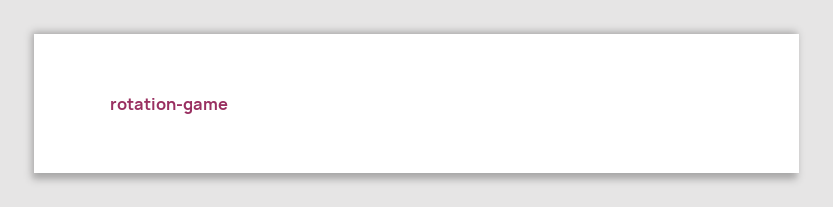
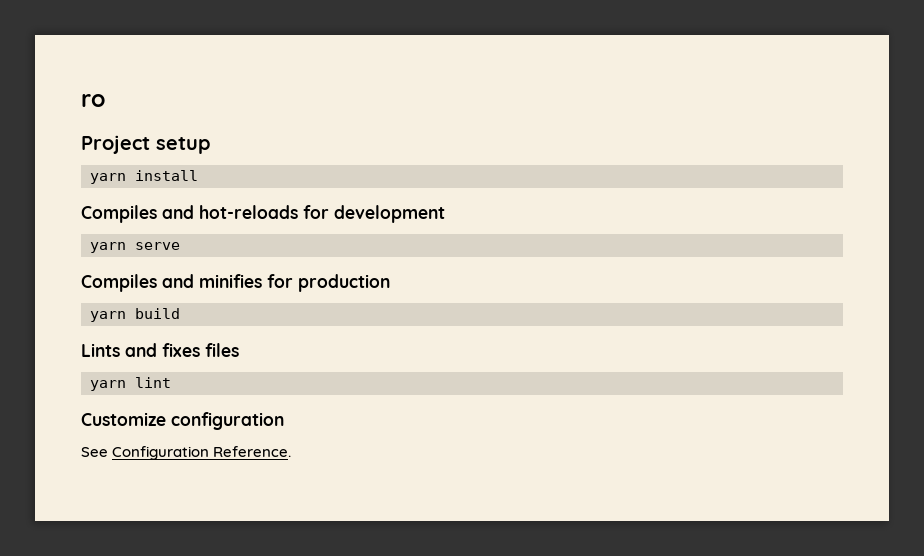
- rotation-game
+ ro
+ Project setup
+ yarn install
+ Compiles and hot-reloads for development
+ yarn serve
+ Compiles and minifies for production
+ yarn build
+ Lints and fixes files
+ yarn lint
+ Customize configuration
+ See Configuration Reference.

